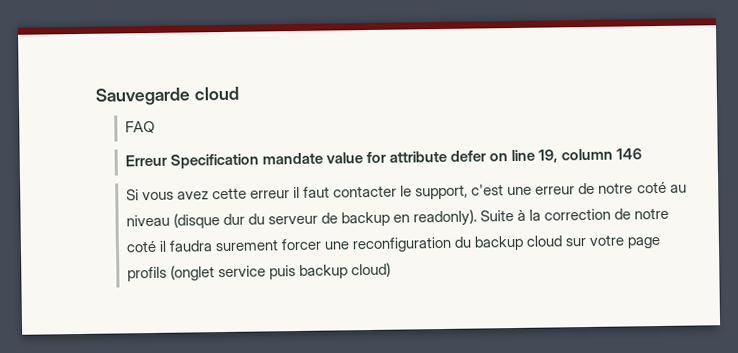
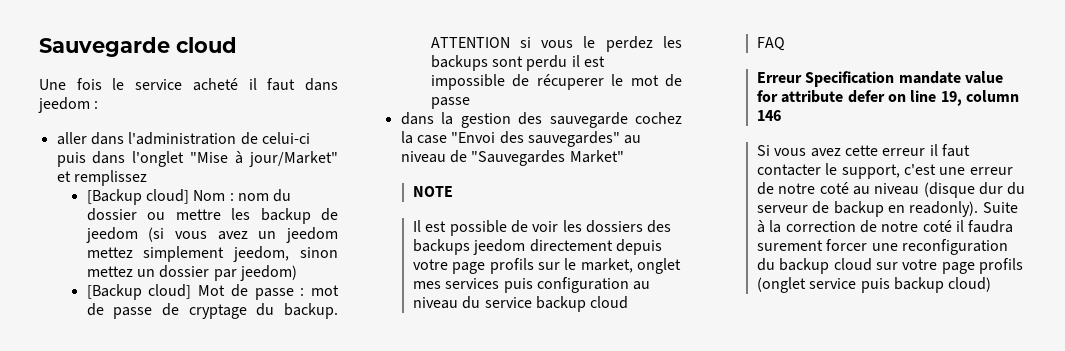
+ Une fois le service acheté il faut dans jeedom :
+ aller dans l'administration de celui-ci puis dans l'onglet "Mise à jour/Market" et remplissez
+ [Backup cloud] Nom : nom du dossier ou mettre les backup de jeedom (si vous avez un jeedom mettez simplement jeedom, sinon mettez un dossier par jeedom)
+ [Backup cloud] Mot de passe : mot de passe de cryptage du backup. ATTENTION si vous le perdez les backups sont perdu il est impossible de récuperer le mot de passe
+ dans la gestion des sauvegarde cochez la case "Envoi des sauvegardes" au niveau de "Sauvegardes Market"
+ NOTE
+ Il est possible de voir les dossiers des backups jeedom directement depuis votre page profils sur le market, onglet mes services puis configuration au niveau du service backup cloud

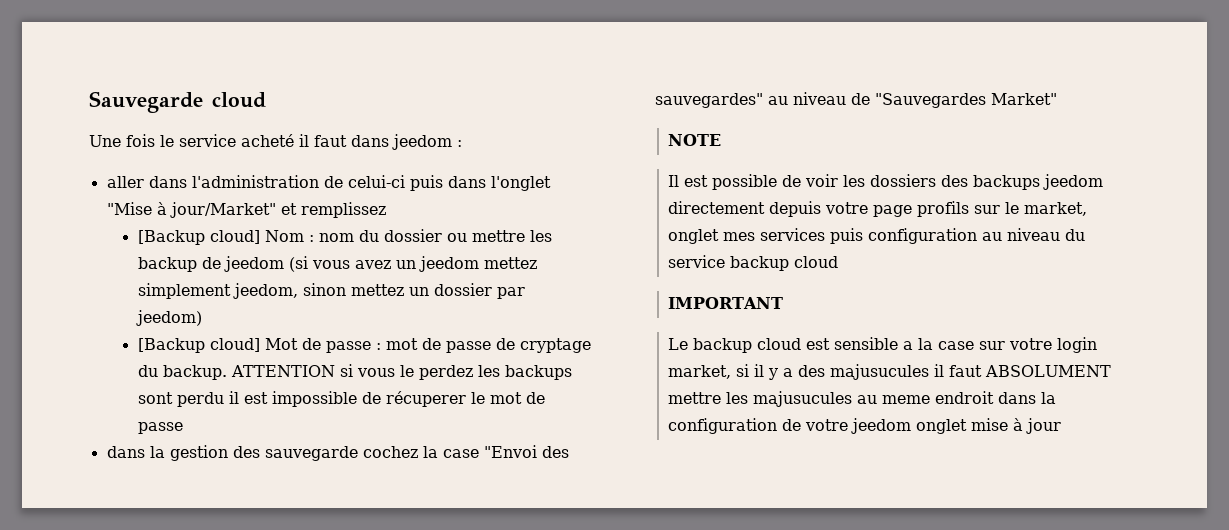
- FAQ
- Erreur Specification mandate value for attribute defer on line 19, column 146
- Si vous avez cette erreur il faut contacter le support, c'est une erreur de notre coté au niveau (disque dur du serveur de backup en readonly). Suite à la correction de notre coté il faudra surement forcer une reconfiguration du backup cloud sur votre page profils (onglet service puis backup cloud)
+ IMPORTANT
+ Le backup cloud est sensible a la case sur votre login market, si il y a des majusucules il faut ABSOLUMENT mettre les majusucules au meme endroit dans la configuration de votre jeedom onglet mise à jour

